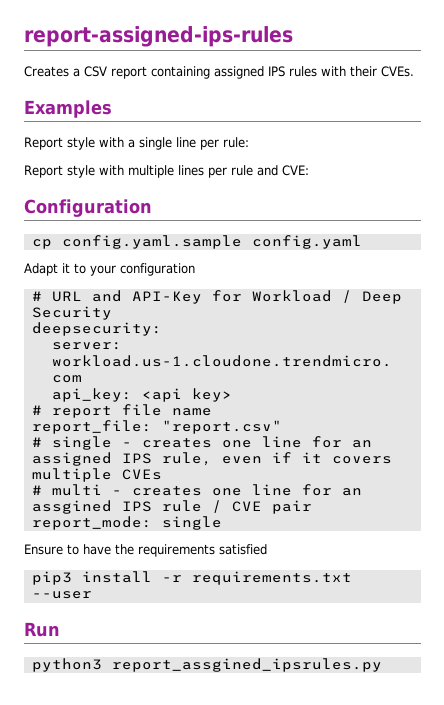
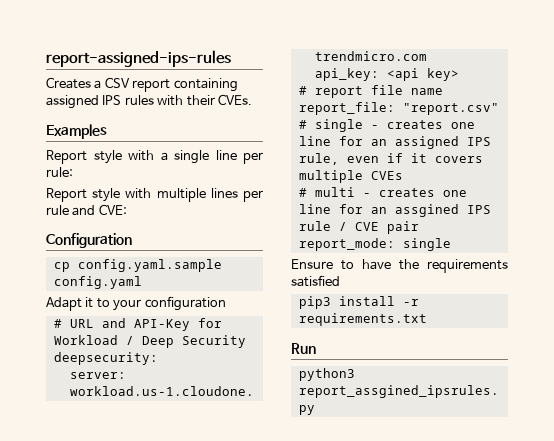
- pip3 install -r requirements.txt --user
+ pip3 install -r requirements.txt

